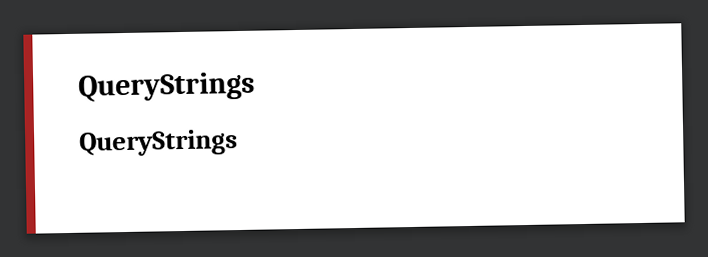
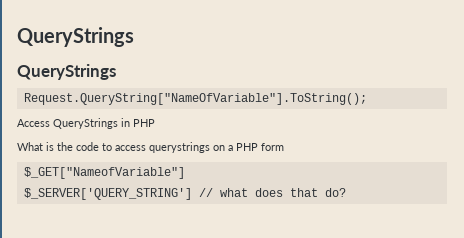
+ Request.QueryString["NameOfVariable"].ToString();
+ Access QueryStrings in PHP
+ What is the code to access querystrings on a PHP form
+ $_GET["NameofVariable"]
+ $_SERVER['QUERY_STRING'] // what does that do?

